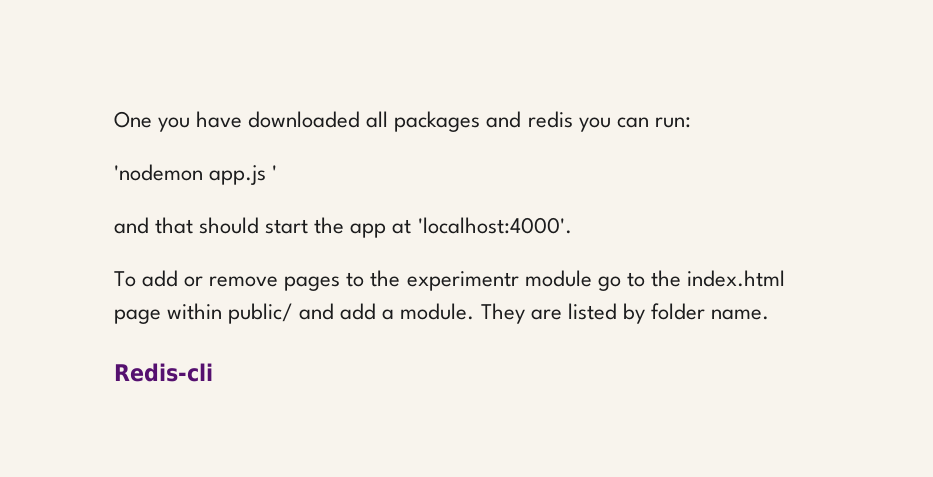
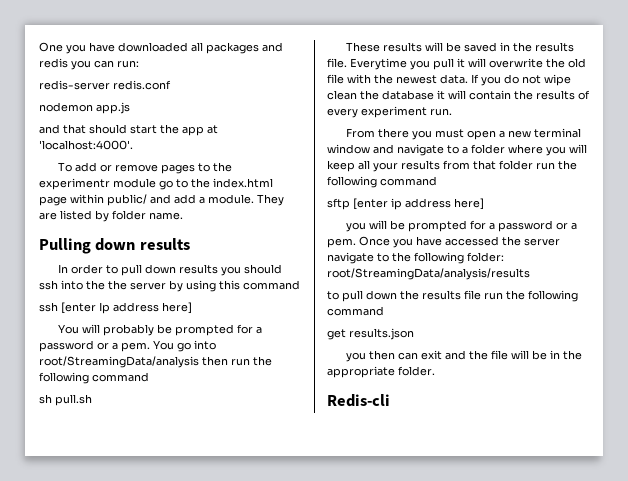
- 'nodemon app.js '
+ redis-server redis.conf
+ nodemon app.js
+ Pulling down results
+ In order to pull down results you should ssh into the the server by using this command
+ ssh [enter Ip address here]
+ You will probably be prompted for a password or a pem. You go into root/StreamingData/analysis then run the following command
+ sh pull.sh
+ These results will be saved in the results file. Everytime you pull it will overwrite the old file with the newest data. If you do not wipe clean the database it will contain the results of every experiment run.
+ From there you must open a new terminal window and navigate to a folder where you will keep all your results from that folder run the following command
+ sftp [enter ip address here]
+ you will be prompted for a password or a pem. Once you have accessed the server navigate to the following folder: root/StreamingData/analysis/results
+ to pull down the results file run the following command
+ get results.json
+ you then can exit and the file will be in the appropriate folder.

